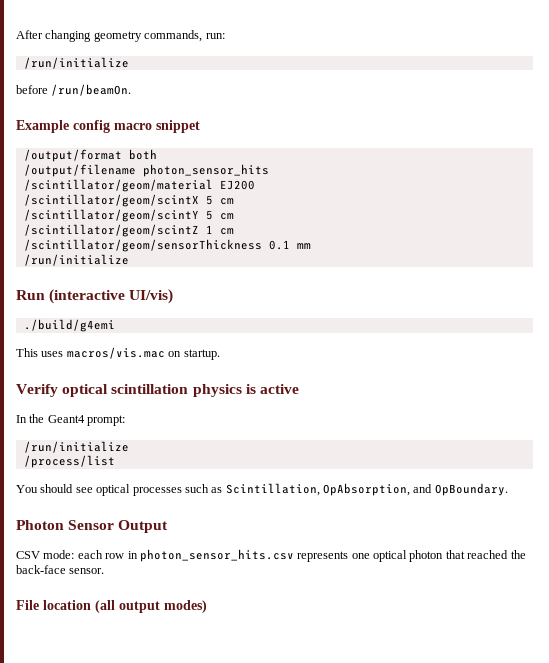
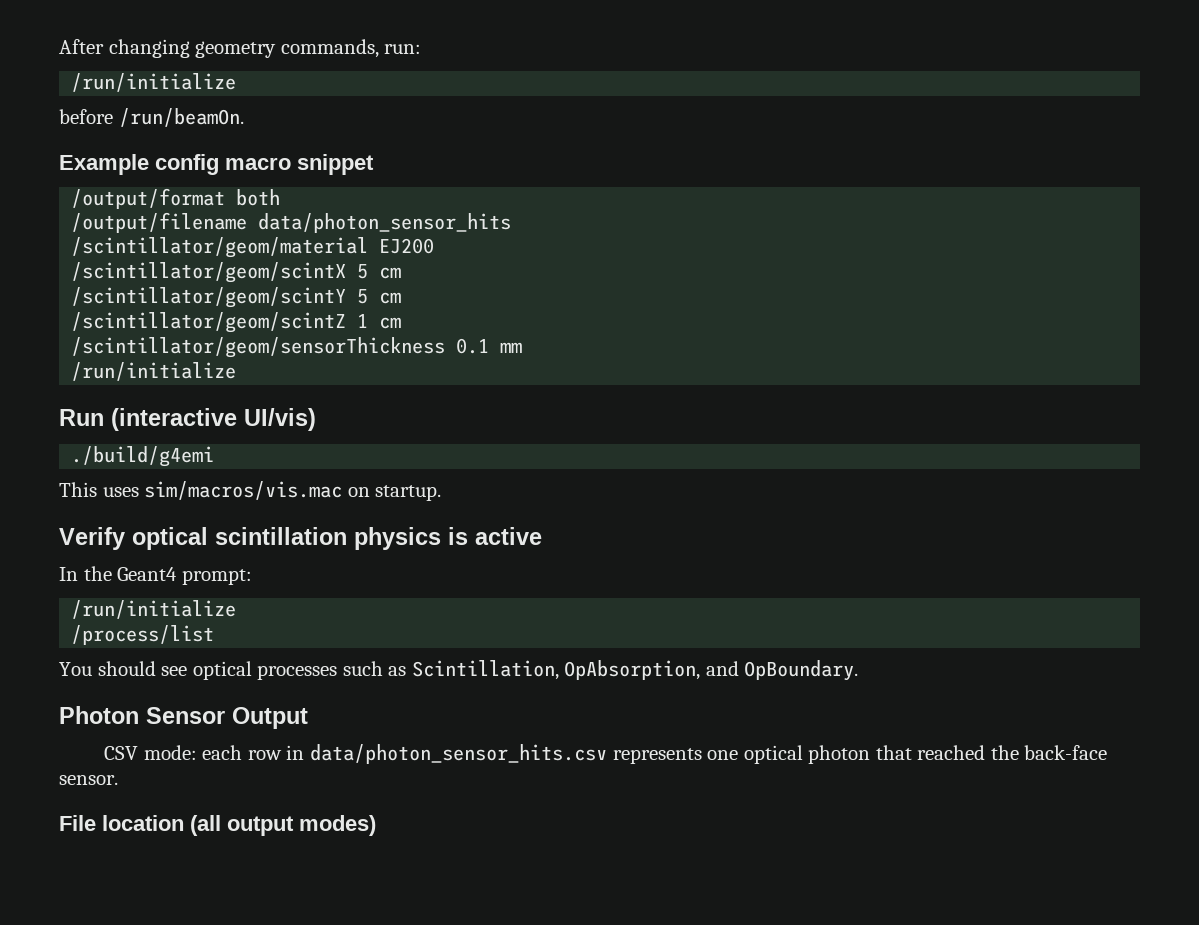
- /output/filename photon_sensor_hits
+ /output/filename data/photon_sensor_hits
- This uses macros/vis.mac on startup.
+ This uses sim/macros/vis.mac on startup.
- CSV mode: each row in photon_sensor_hits.csv represents one optical photon that reached the back-face sensor.
+ CSV mode: each row in data/photon_sensor_hits.csv represents one optical photon that reached the back-face sensor.

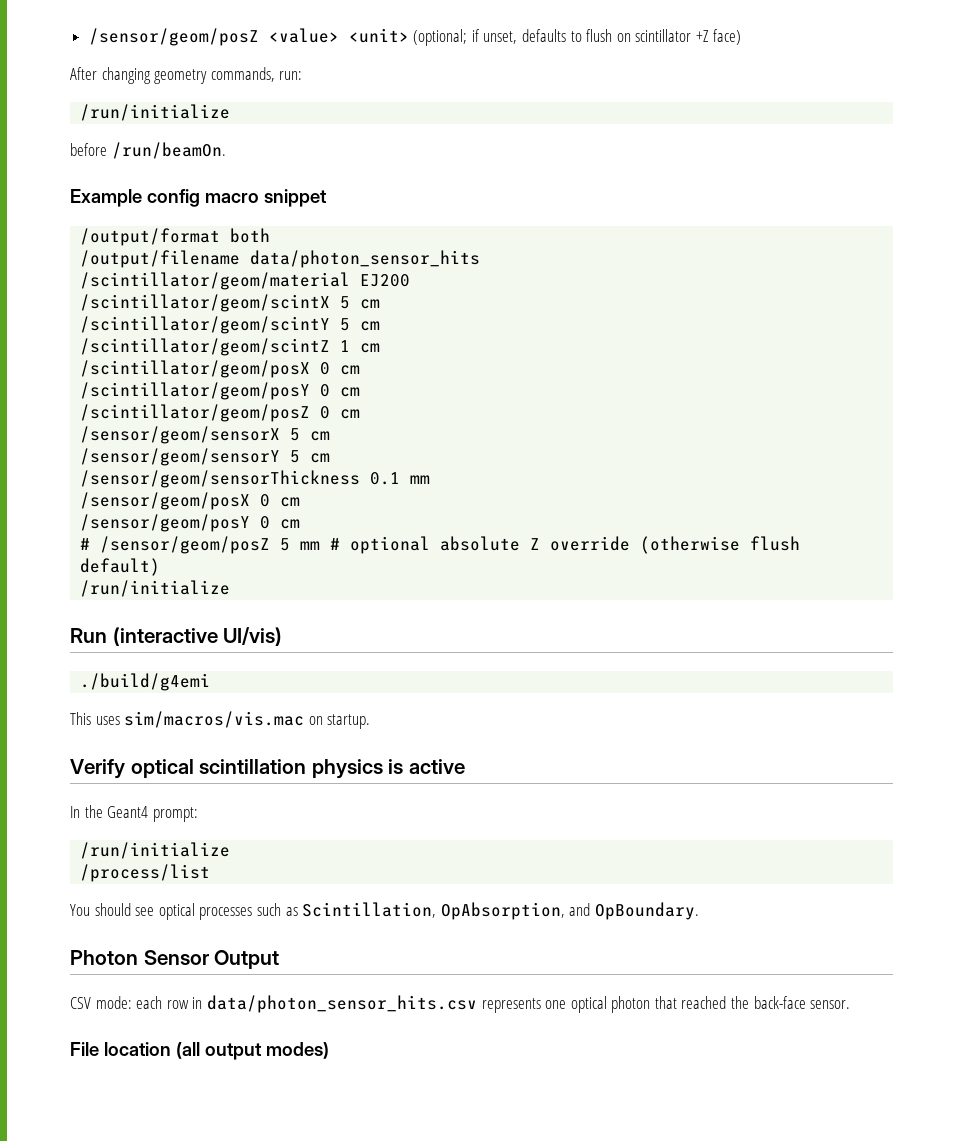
+ /sensor/geom/posZ <value> <unit> (optional; if unset, defaults to flush on scintillator +Z face)
- /scintillator/geom/sensorThickness 0.1 mm
+ /scintillator/geom/posX 0 cm
+ /scintillator/geom/posY 0 cm
+ /scintillator/geom/posZ 0 cm
+ /sensor/geom/sensorX 5 cm
+ /sensor/geom/sensorY 5 cm
+ /sensor/geom/sensorThickness 0.1 mm
+ /sensor/geom/posX 0 cm
+ /sensor/geom/posY 0 cm
+ # /sensor/geom/posZ 5 mm # optional absolute Z override (otherwise flush default)

